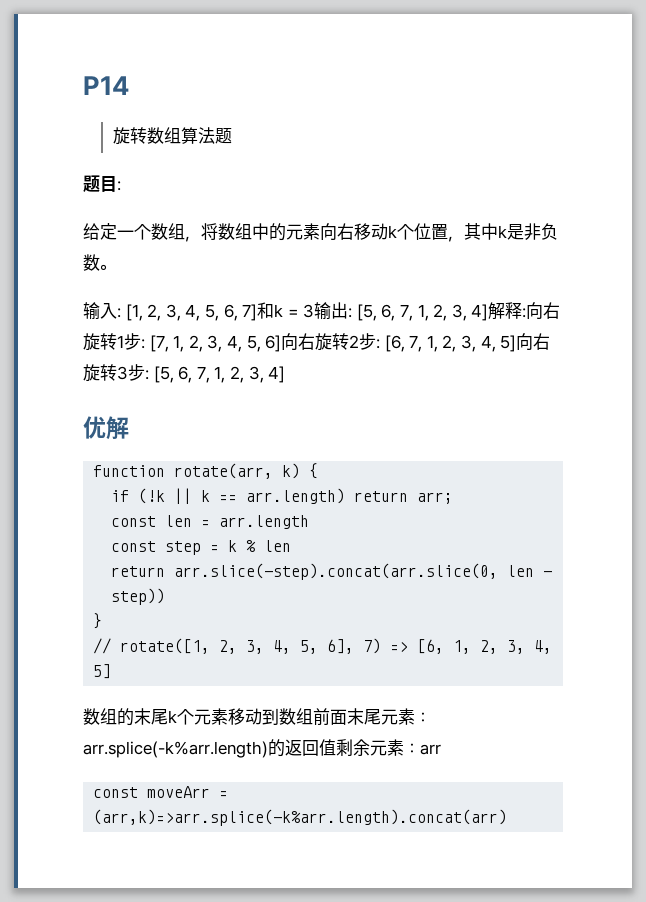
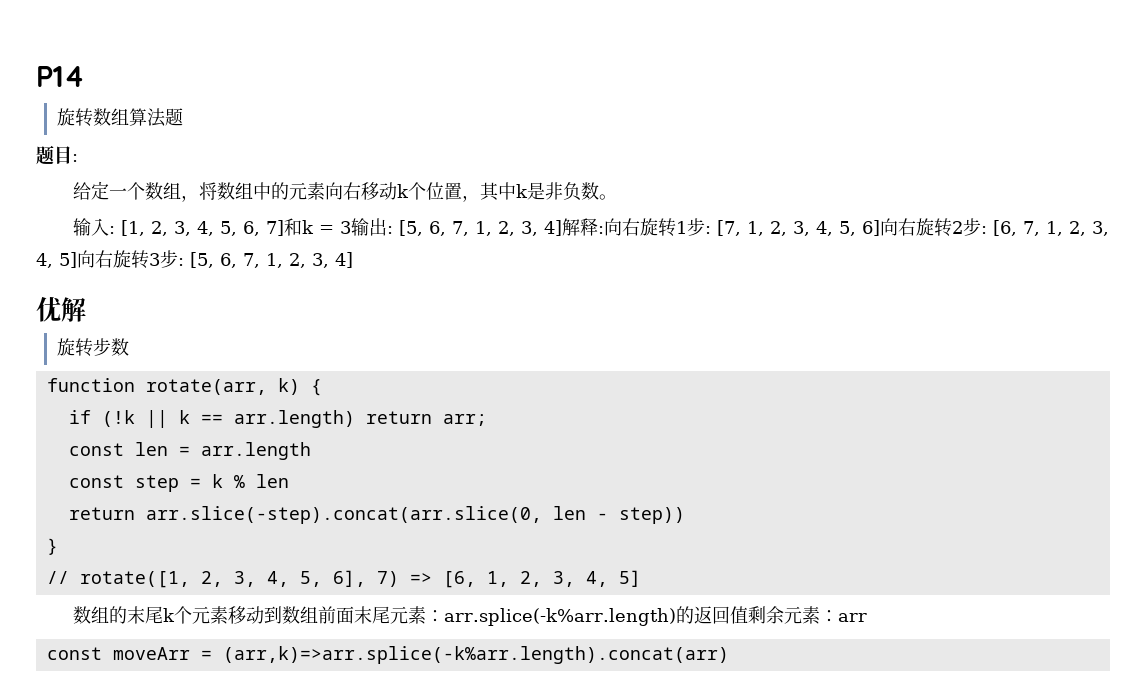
+ 旋转步数

